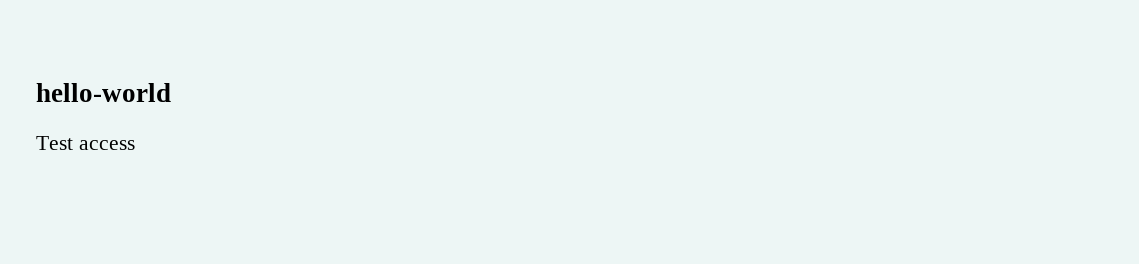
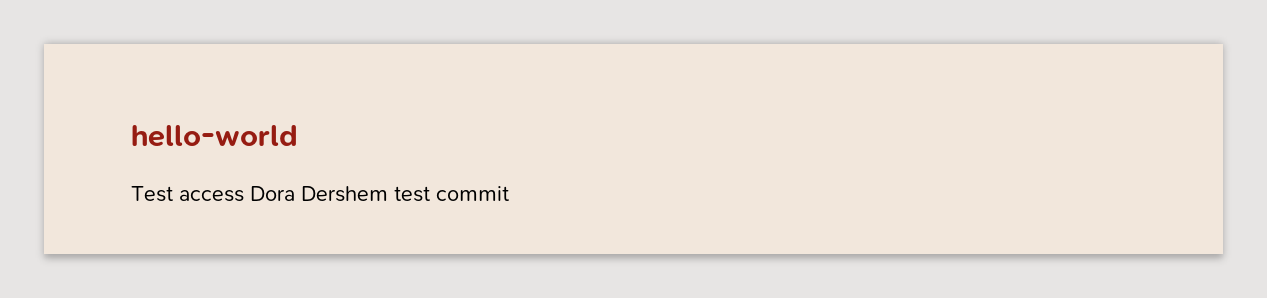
- Test access
+ Test access Dora Dershem test commit

